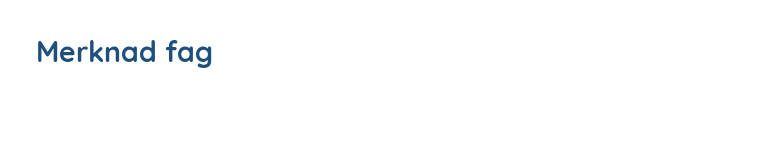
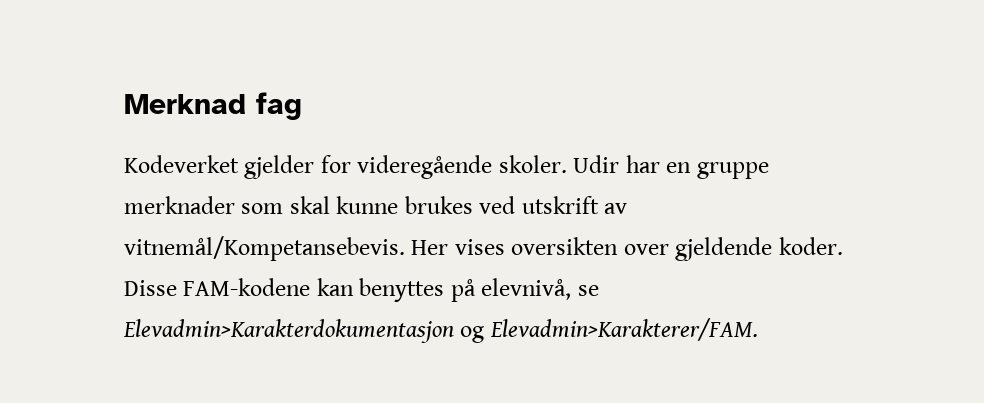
+ Kodeverket gjelder for videregående skoler. Udir har en gruppe merknader som skal kunne brukes ved utskrift av vitnemål/Kompetansebevis. Her vises oversikten over gjeldende koder. Disse FAM-kodene kan benyttes på elevnivå, se Elevadmin>Karakterdokumentasjon og Elevadmin>Karakterer/FAM.

